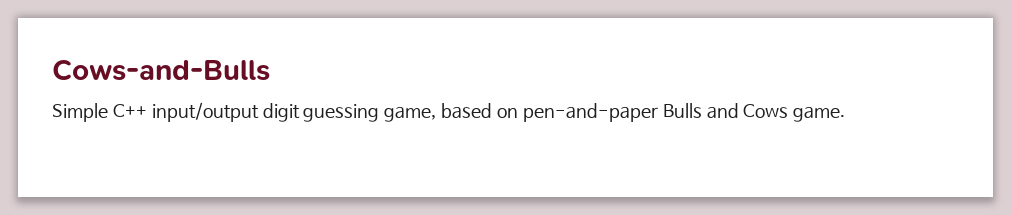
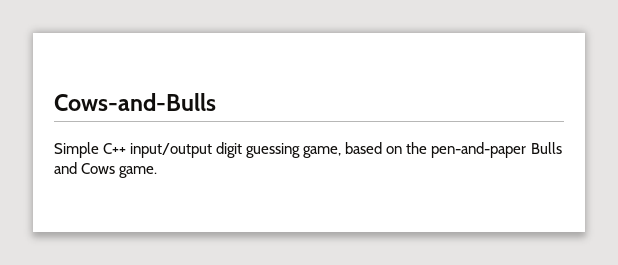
- Simple C++ input/output digit guessing game, based on pen-and-paper Bulls and Cows game.
+ Simple C++ input/output digit guessing game, based on the pen-and-paper Bulls and Cows game.

